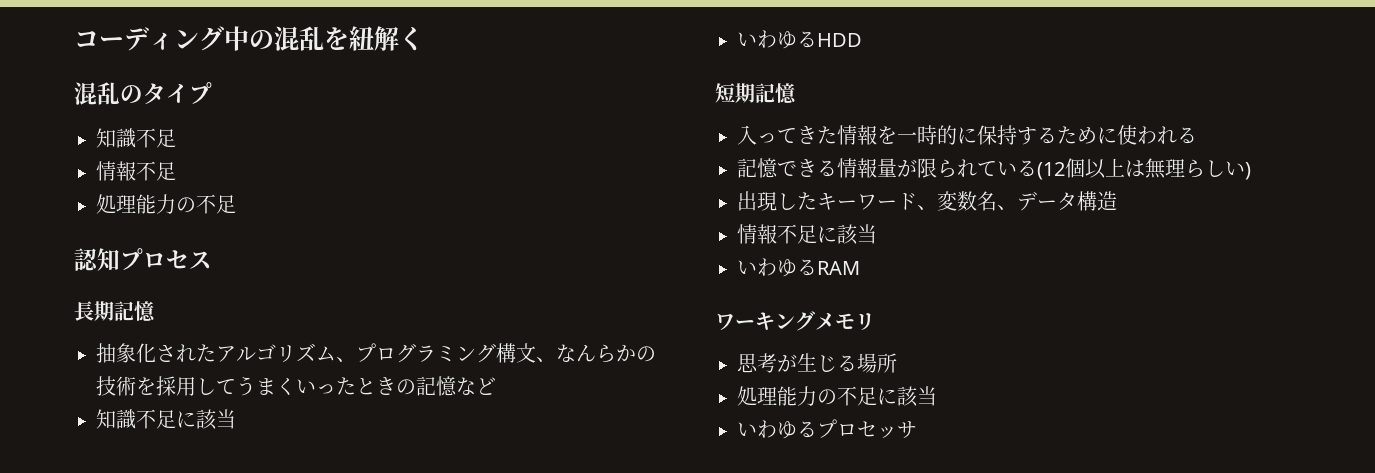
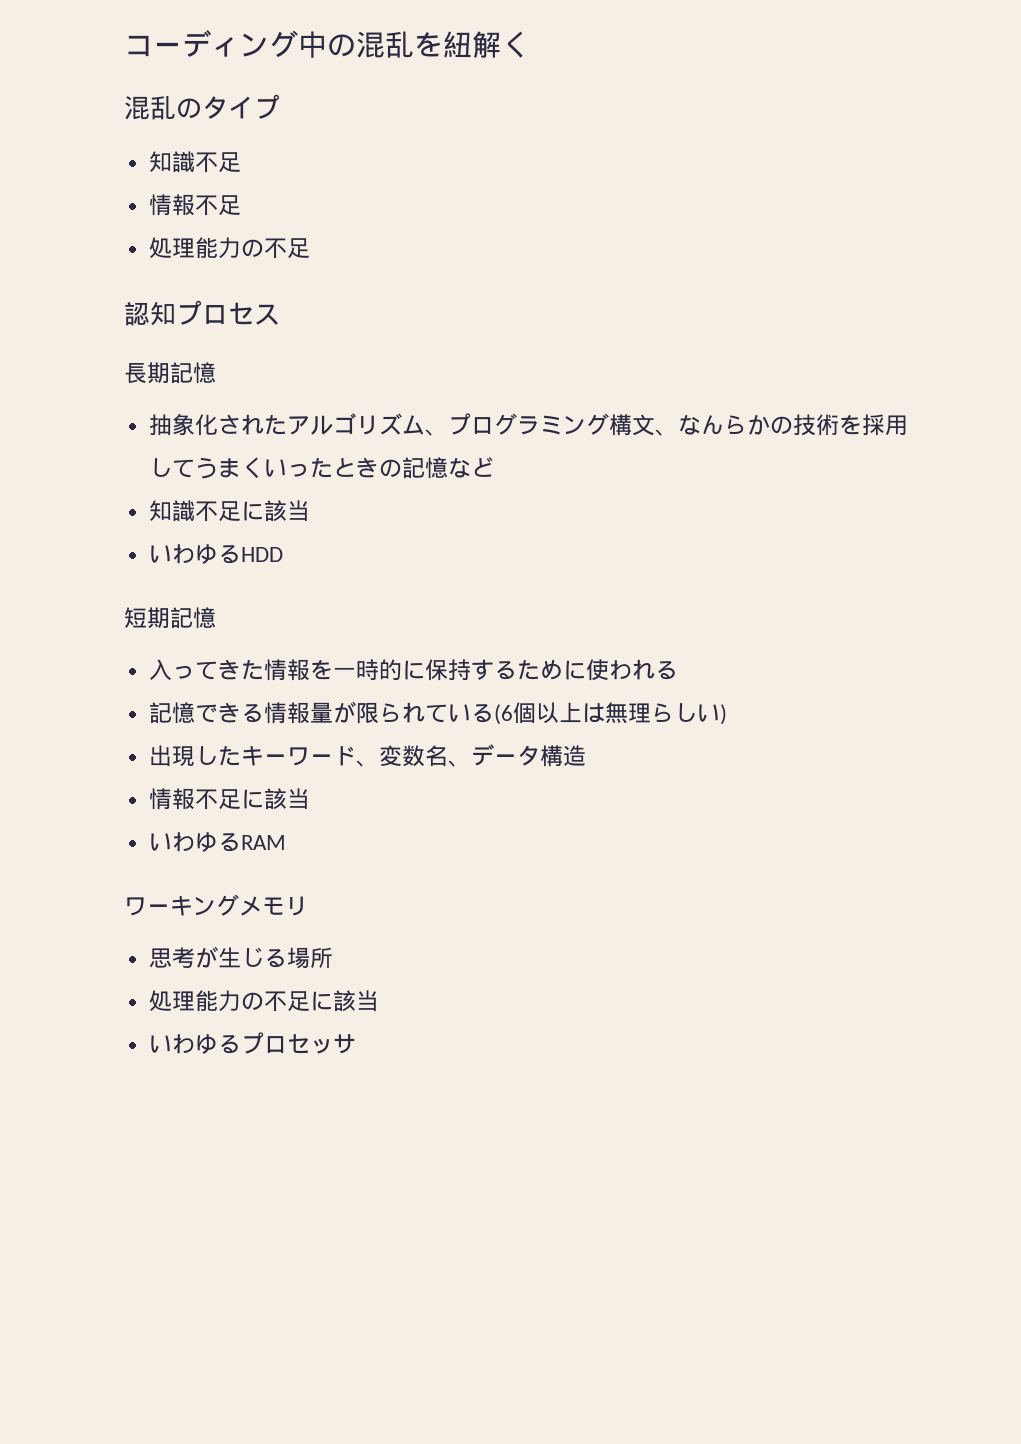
- 記憶できる情報量が限られている(12個以上は無理らしい)
+ 記憶できる情報量が限られている(6個以上は無理らしい)

